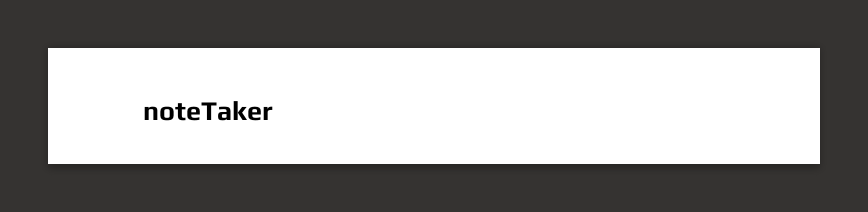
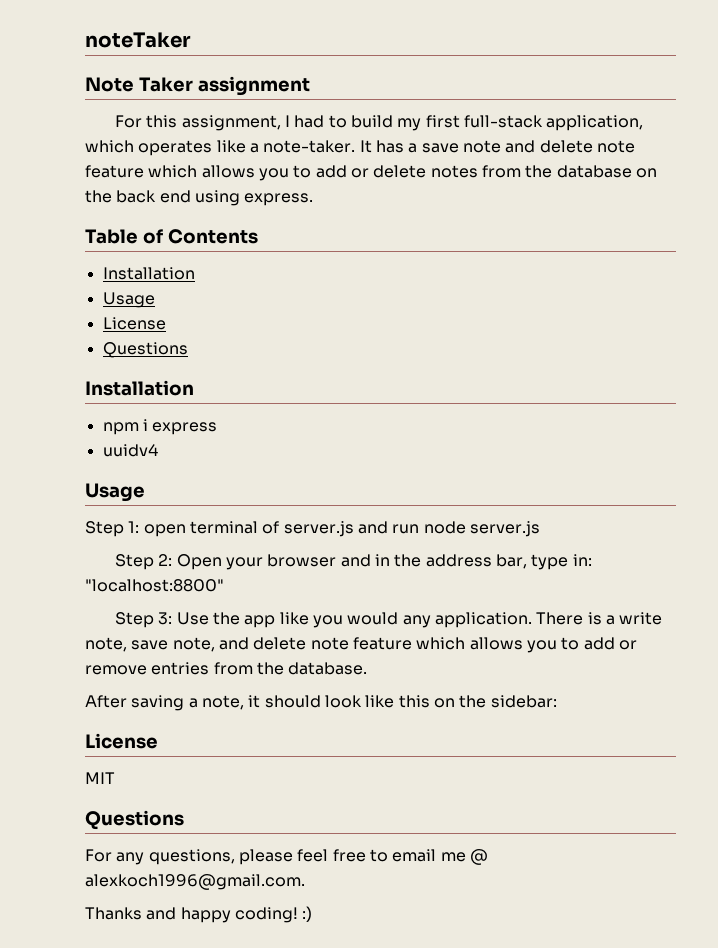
+ Note Taker assignment
+ For this assignment, I had to build my first full-stack application, which operates like a note-taker. It has a save note and delete note feature which allows you to add or delete notes from the database on the back end using express.
+ Table of Contents
+ Installation
+ Usage
+ License
+ Questions
+ Installation
+ npm i express
+ uuidv4
+ Usage
+ Step 1: open terminal of server.js and run node server.js
+ Step 2: Open your browser and in the address bar, type in: "localhost:8800"
+ Step 3: Use the app like you would any application. There is a write note, save note, and delete note feature which allows you to add or remove entries from the database.
+ After saving a note, it should look like this on the sidebar:
+ License
+ MIT
+ Questions
+ For any questions, please feel free to email me @ alexkoch1996@gmail.com.
+ Thanks and happy coding! :)

